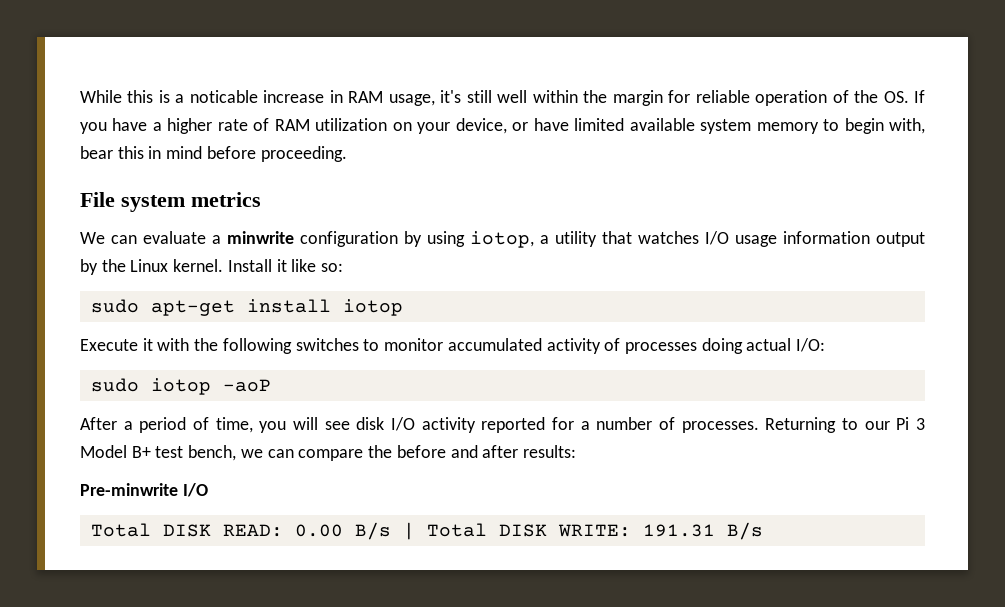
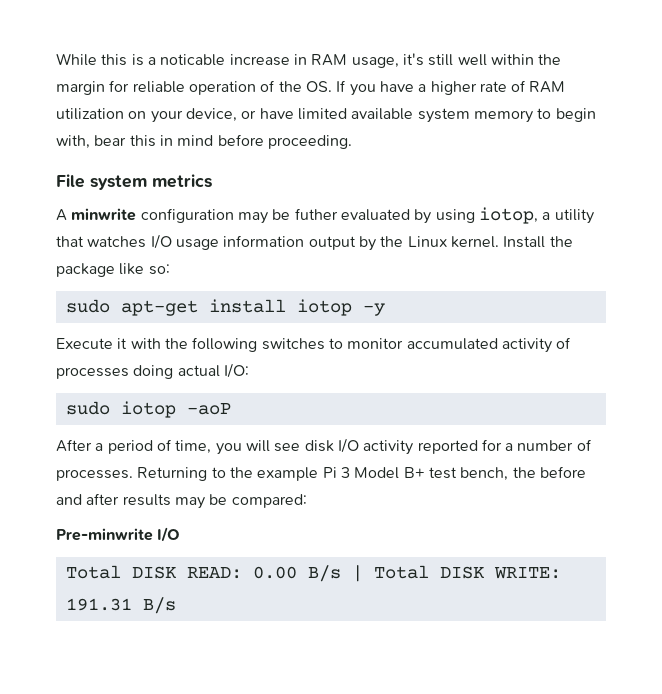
- We can evaluate a minwrite configuration by using iotop, a utility that watches I/O usage information output by the Linux kernel.
+ A minwrite configuration may be futher evaluated by using iotop, a utility that watches I/O usage information output by the Linux kernel.
- Install it like so:
+ Install the package like so:
- sudo apt-get install iotop
+ sudo apt-get install iotop -y
- Returning to our Pi 3 Model B+ test bench, we can compare the before and after results:
+ Returning to the example Pi 3 Model B+ test bench, the before and after results may be compared:

